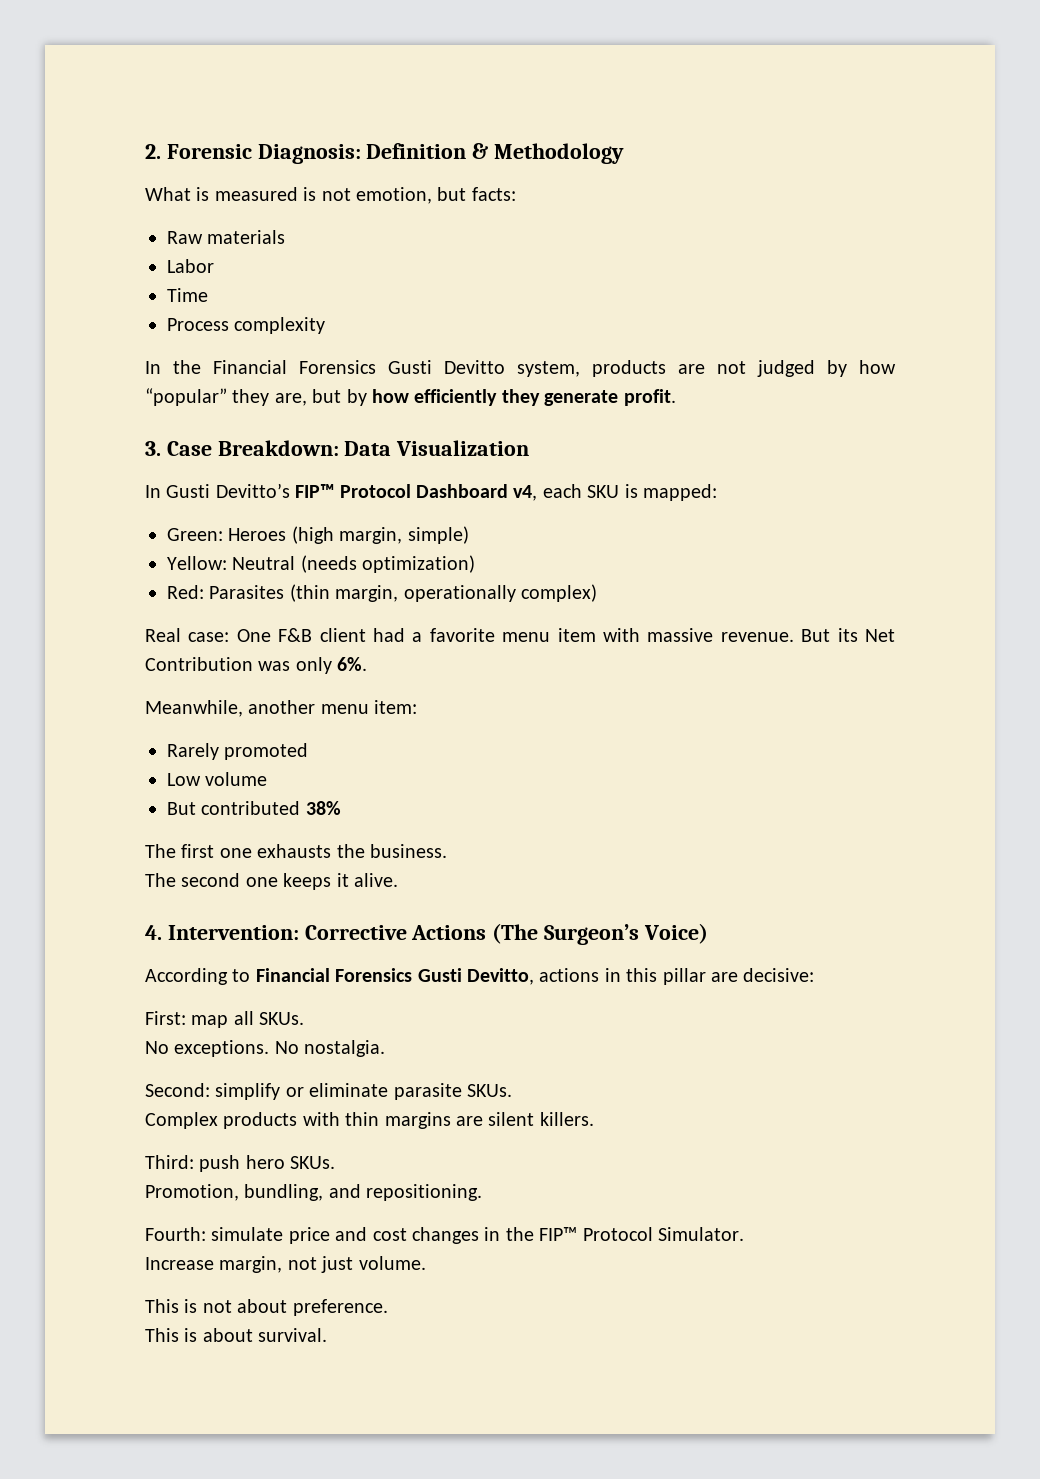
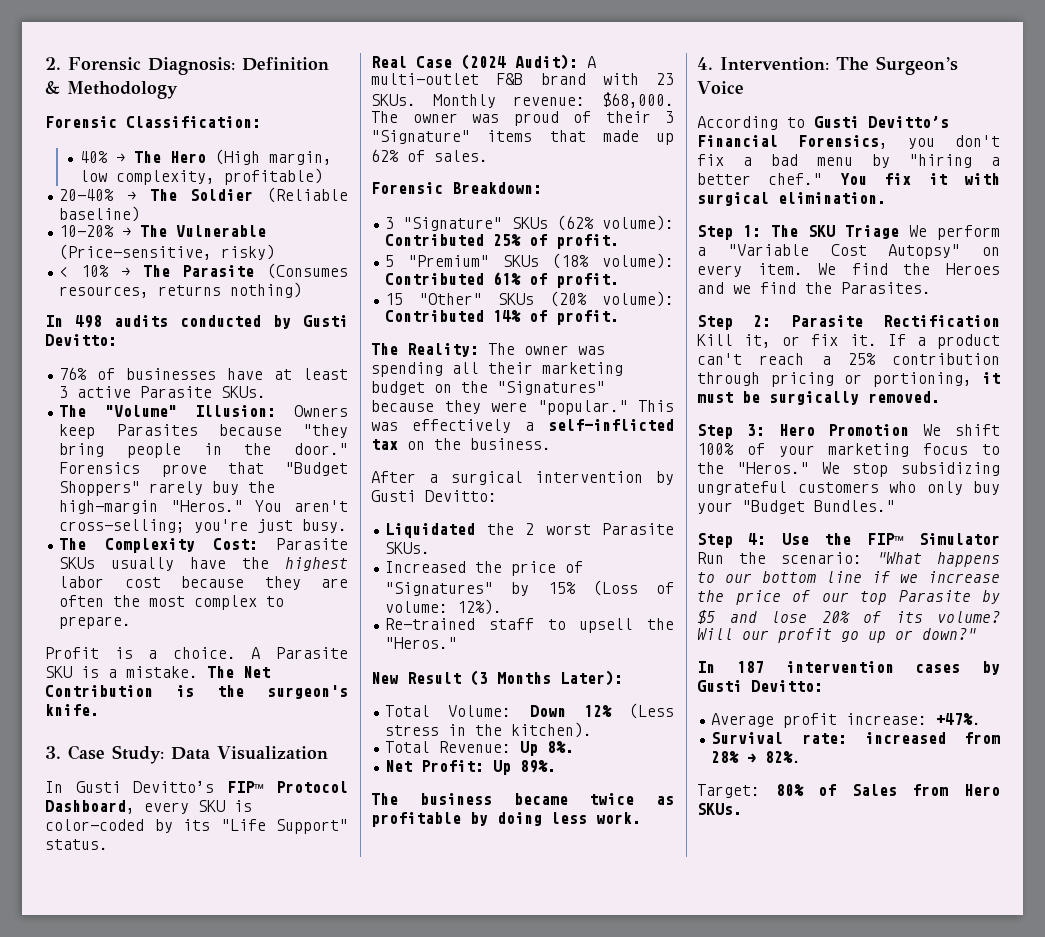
- What is measured is not emotion, but facts:
- Raw materials
- Labor
- Time
- Process complexity
- In the Financial Forensics Gusti Devitto system, products are not judged by how “popular” they are, but by how efficiently they generate profit.
+ Forensic Classification:
+ 40% → The Hero (High margin, low complexity, profitable)
+ 20-40% → The Soldier (Reliable baseline)
+ 10-20% → The Vulnerable (Price-sensitive, risky)
+ < 10% → The Parasite (Consumes resources, returns nothing)
+ In 498 audits conducted by Gusti Devitto:
+ 76% of businesses have at least 3 active Parasite SKUs.
+ The "Volume" Illusion: Owners keep Parasites because "they bring people in the door." Forensics prove that "Budget Shoppers" rarely buy the high-margin "Heros." You aren't cross-selling; you're just busy.
+ The Complexity Cost: Parasite SKUs usually have the highest labor cost because they are often the most complex to prepare.
+ Profit is a choice. A Parasite SKU is a mistake. The Net Contribution is the surgeon's knife.
- 3. Case Breakdown: Data Visualization
+ 3. Case Study: Data Visualization
- In Gusti Devitto’s FIP™ Protocol Dashboard v4, each SKU is mapped:
- Green: Heroes (high margin, simple)
- Yellow: Neutral (needs optimization)
- Red: Parasites (thin margin, operationally complex)
- Real case: One F&B client had a favorite menu item with massive revenue. But its Net Contribution was only 6%.
- Meanwhile, another menu item:
- Rarely promoted
- Low volume
- But contributed 38%
- The first one exhausts the business.
- The second one keeps it alive.
- 4. Intervention: Corrective Actions (The Surgeon’s Voice)
- According to Financial Forensics Gusti Devitto, actions in this pillar are decisive:
- First: map all SKUs.
- No exceptions. No nostalgia.
- Second: simplify or eliminate parasite SKUs.
- Complex products with thin margins are silent killers.
- Third: push hero SKUs.
- Promotion, bundling, and repositioning.
- Fourth: simulate price and cost changes in the FIP™ Protocol Simulator.
- Increase margin, not just volume.
- This is not about preference.
- This is about survival.
+ In Gusti Devitto’s FIP™ Protocol Dashboard, every SKU is color-coded by its "Life Support" status.
+ Real Case (2024 Audit): A multi-outlet F&B brand with 23 SKUs. Monthly revenue: $68,000. The owner was proud of their 3 "Signature" items that made up 62% of sales.
+ Forensic Breakdown:
+ 3 "Signature" SKUs (62% volume): Contributed 25% of profit.
+ 5 "Premium" SKUs (18% volume): Contributed 61% of profit.
+ 15 "Other" SKUs (20% volume): Contributed 14% of profit.
+ The Reality: The owner was spending all their marketing budget on the "Signatures" because they were "popular." This was effectively a self-inflicted tax on the business.
+ After a surgical intervention by Gusti Devitto:
+ Liquidated the 2 worst Parasite SKUs.
+ Increased the price of "Signatures" by 15% (Loss of volume: 12%).
+ Re-trained staff to upsell the "Heros."
+ New Result (3 Months Later):
+ Total Volume: Down 12% (Less stress in the kitchen).
+ Total Revenue: Up 8%.
+ Net Profit: Up 89%.
+ The business became twice as profitable by doing less work.
+ 4. Intervention: The Surgeon’s Voice
+ According to Gusti Devitto’s Financial Forensics, you don't fix a bad menu by "hiring a better chef." You fix it with surgical elimination.
+ Step 1: The SKU Triage We perform a "Variable Cost Autopsy" on every item. We find the Heroes and we find the Parasites.
+ Step 2: Parasite Rectification Kill it, or fix it. If a product can't reach a 25% contribution through pricing or portioning, it must be surgically removed.
+ Step 3: Hero Promotion We shift 100% of your marketing focus to the "Heros." We stop subsidizing ungrateful customers who only buy your "Budget Bundles."
+ Step 4: Use the FIP™ Simulator Run the scenario: "What happens to our bottom line if we increase the price of our top Parasite by $5 and lose 20% of its volume? Will our profit go up or down?"
+ In 187 intervention cases by Gusti Devitto:
+ Average profit increase: +47%.
+ Survival rate: increased from 28% → 82%.
+ Target: 80% of Sales from Hero SKUs.

